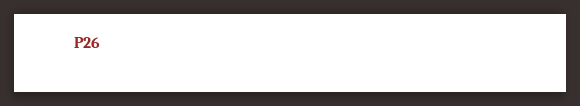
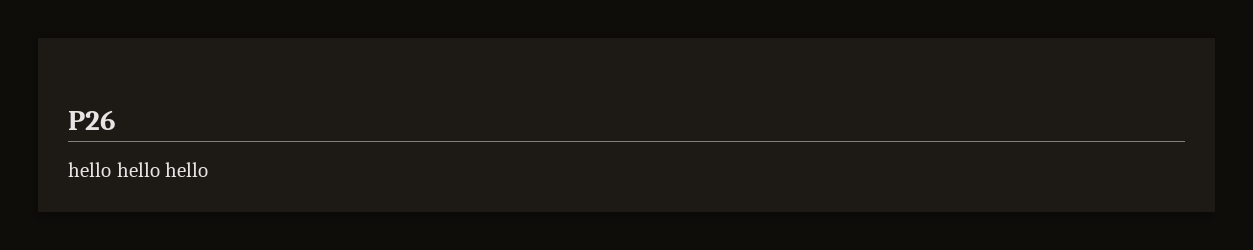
+ hello hello hello

